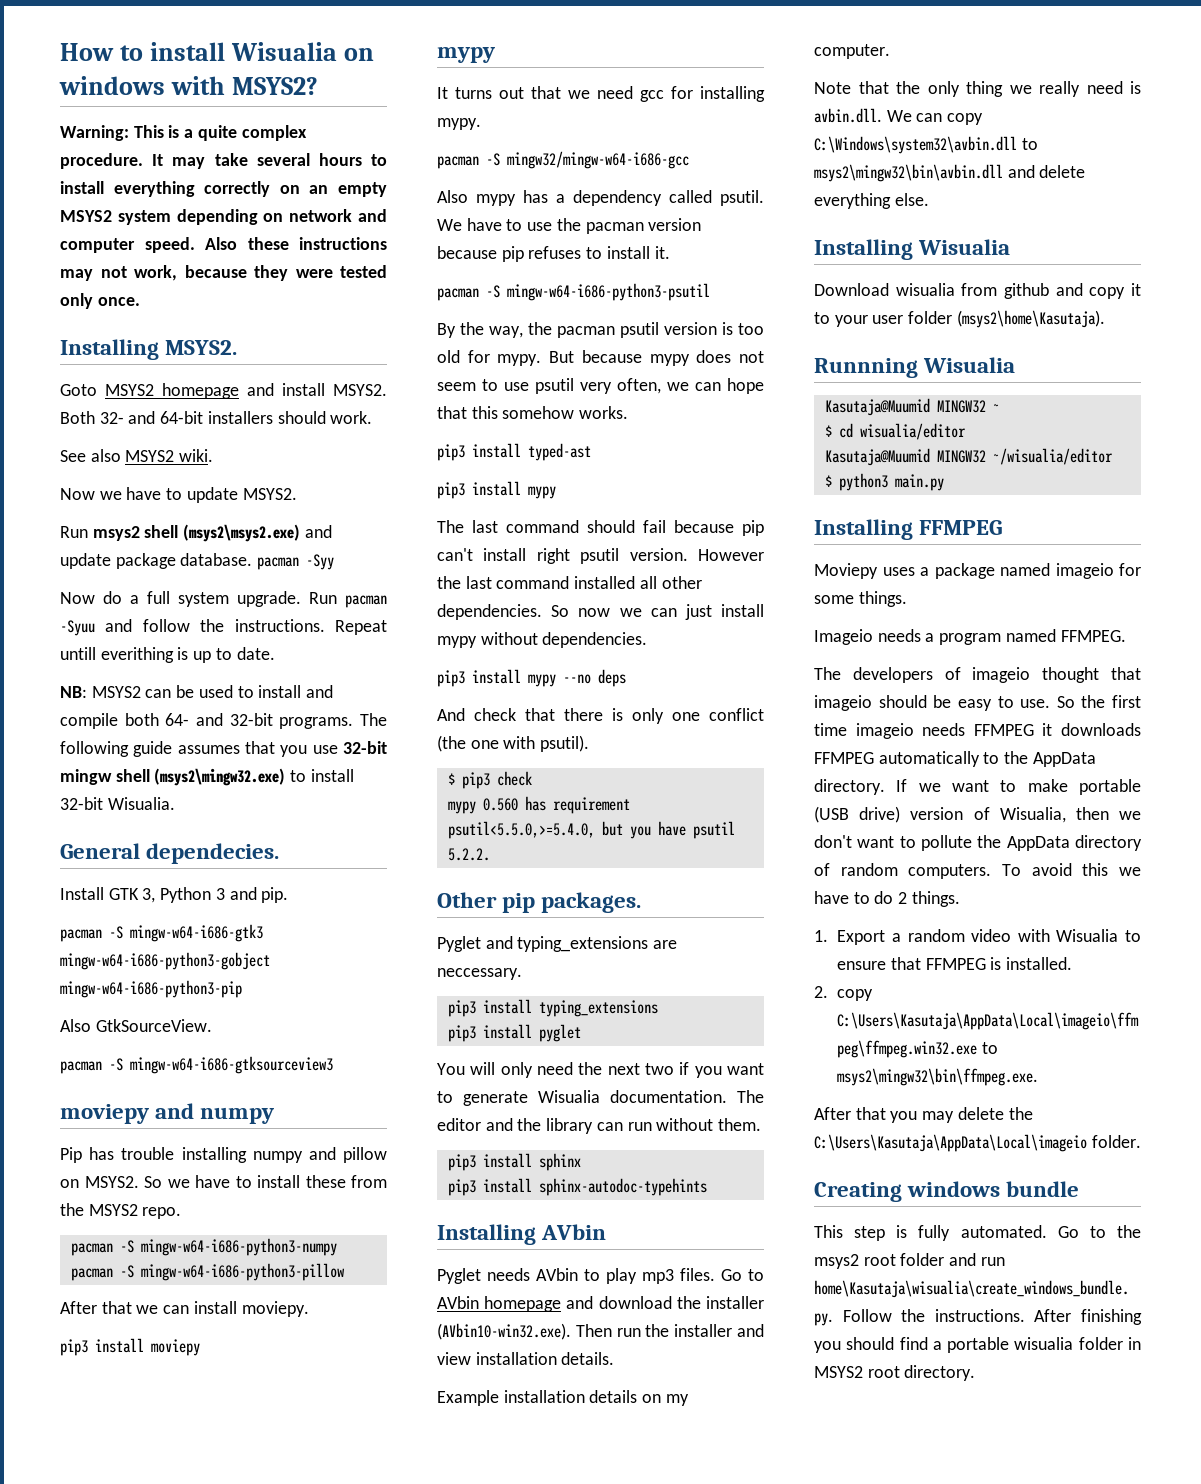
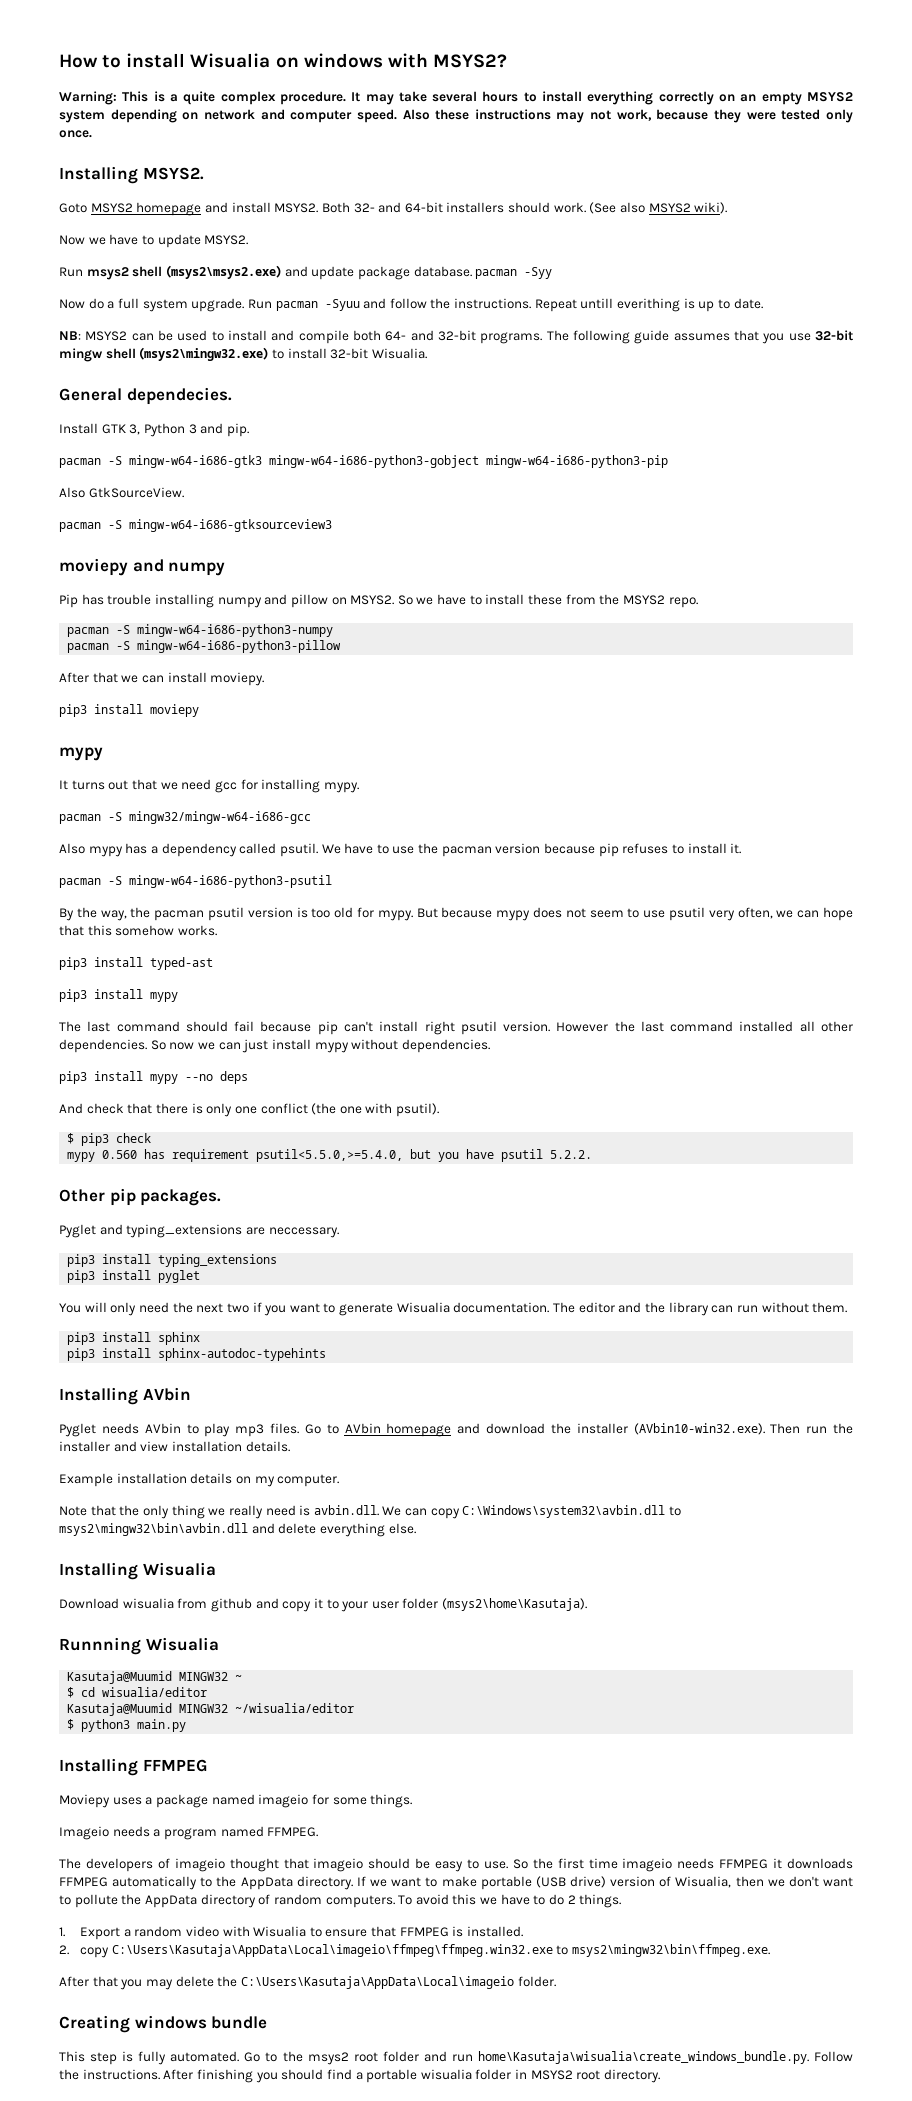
- Both 32- and 64-bit installers should work.
- See also MSYS2 wiki.
+ Both 32- and 64-bit installers should work. (See also MSYS2 wiki).

